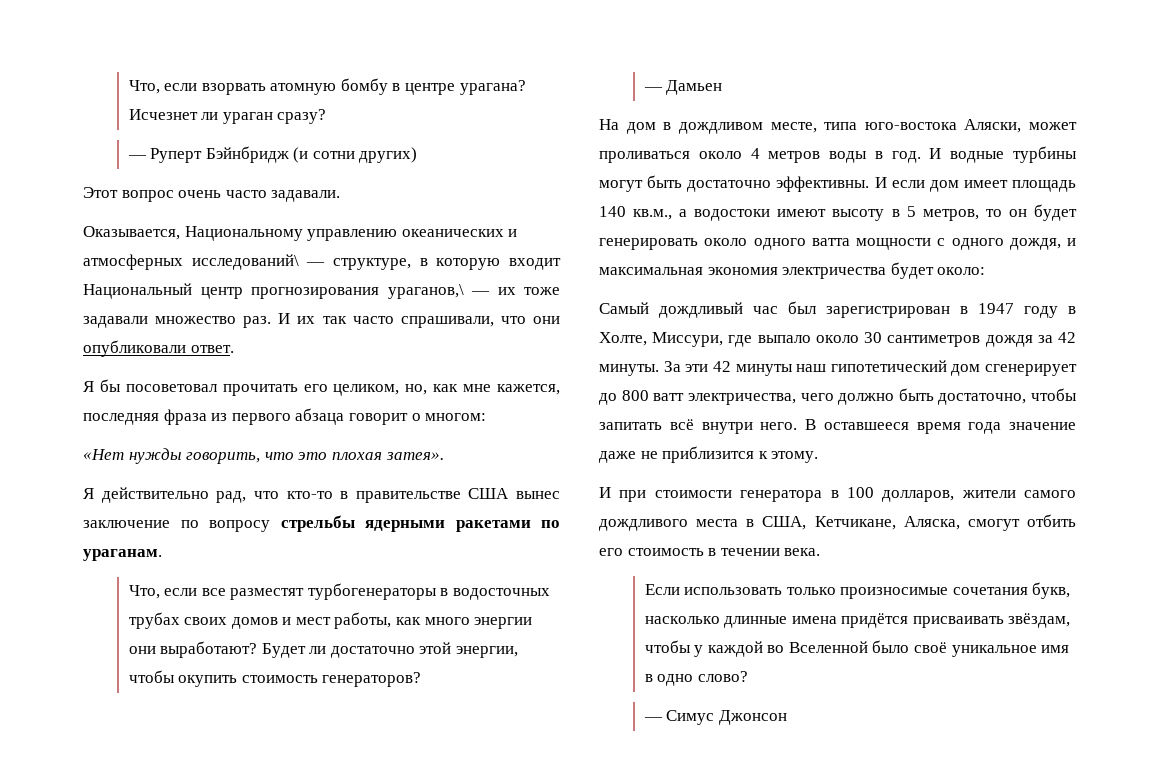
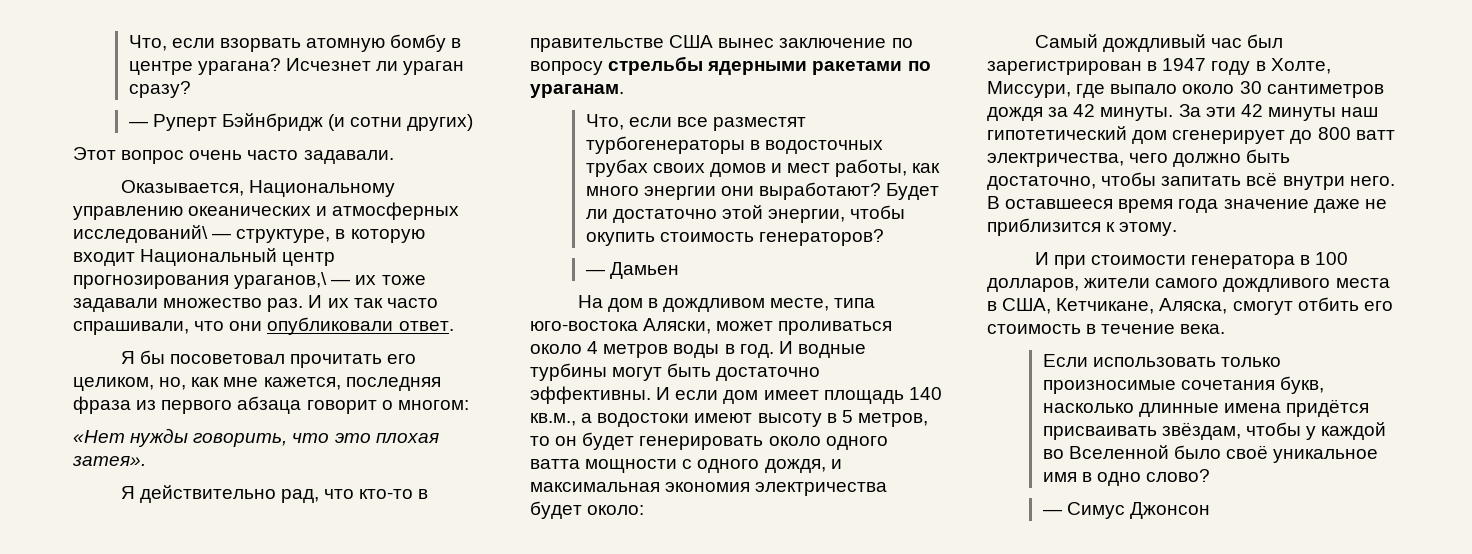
- И при стоимости генератора в 100 долларов, жители самого дождливого места в США, Кетчикане, Аляска, смогут отбить его стоимость в течении века.
+ И при стоимости генератора в 100 долларов, жители самого дождливого места в США, Кетчикане, Аляска, смогут отбить его стоимость в течение века.

